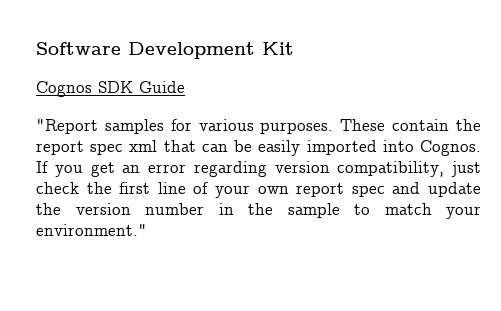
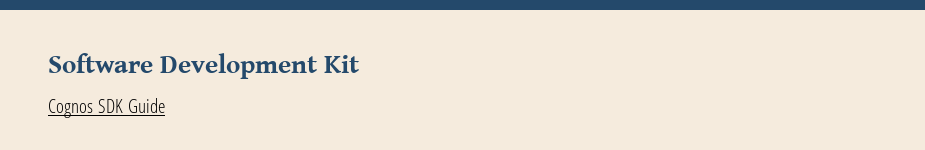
- "Report samples for various purposes. These contain the report spec xml that can be easily imported into Cognos. If you get an error regarding version compatibility, just check the first line of your own report spec and update the version number in the sample to match your environment."

